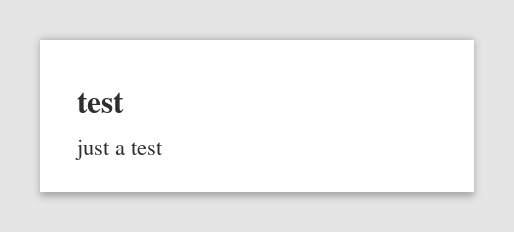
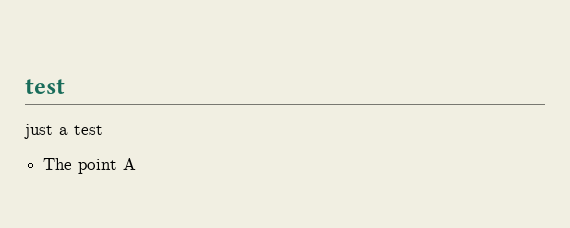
+ The point A

